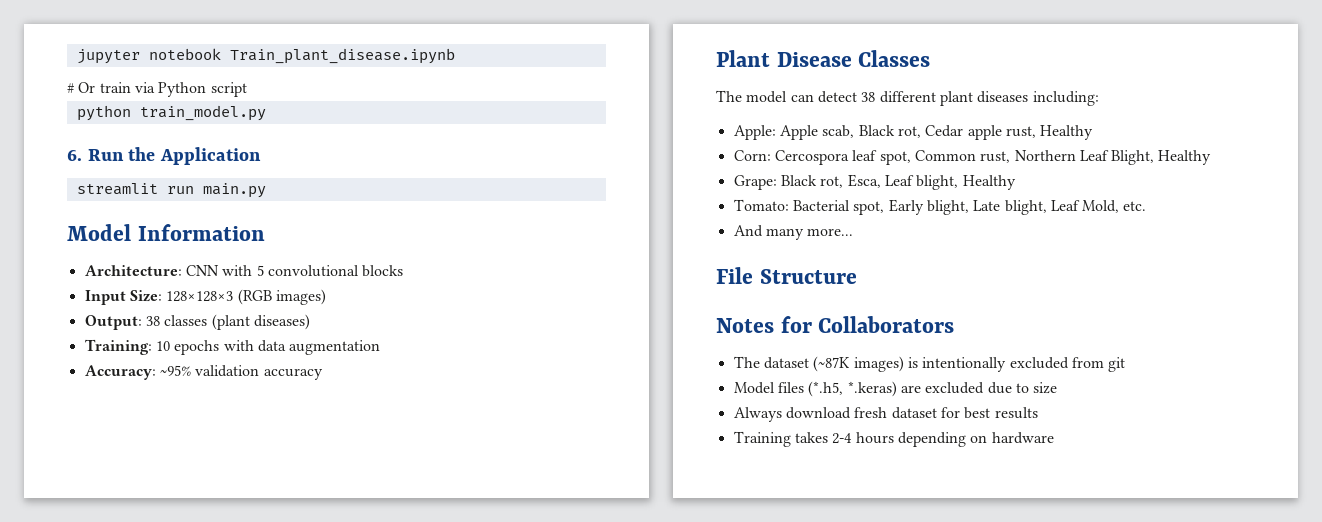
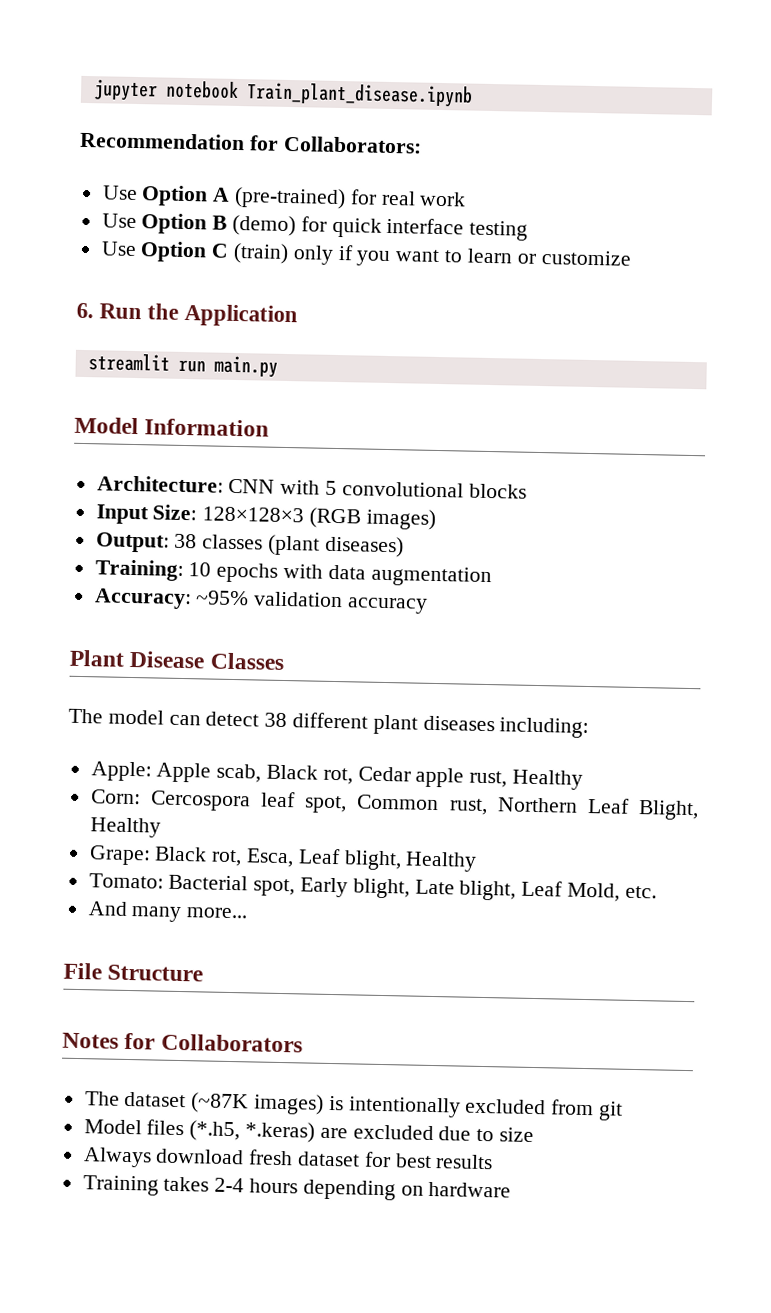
- # Or train via Python script
- python train_model.py
+ Recommendation for Collaborators:
+ Use Option A (pre-trained) for real work
+ Use Option B (demo) for quick interface testing
+ Use Option C (train) only if you want to learn or customize

